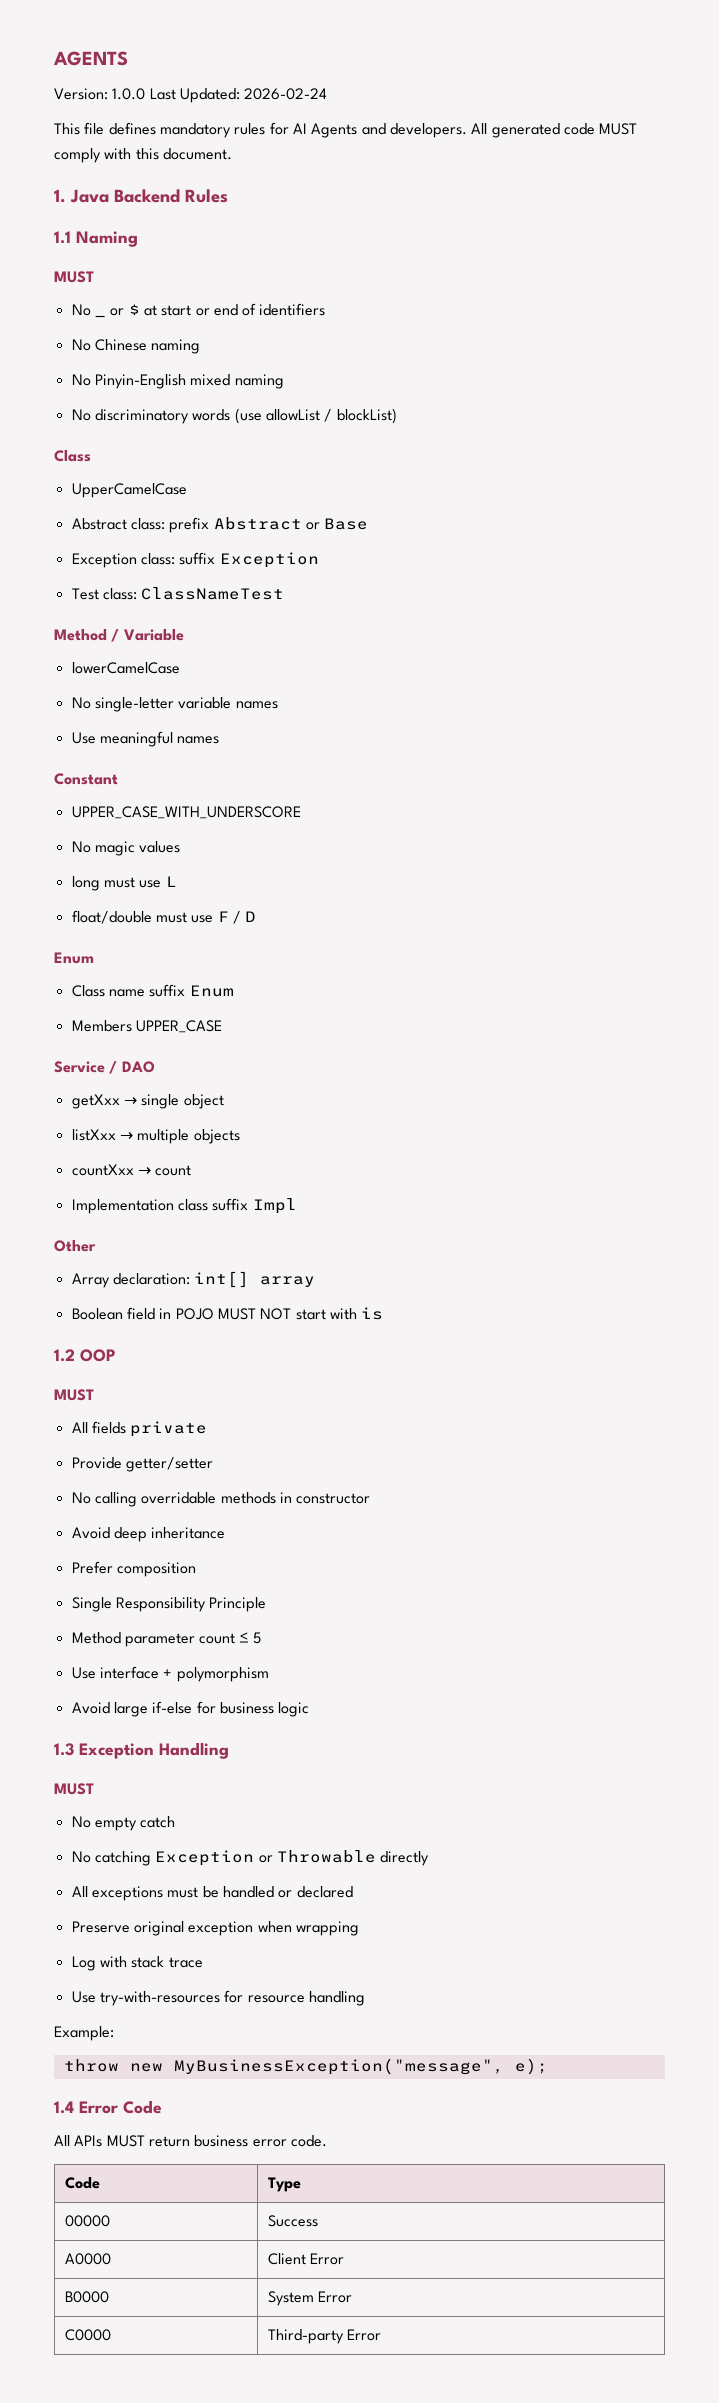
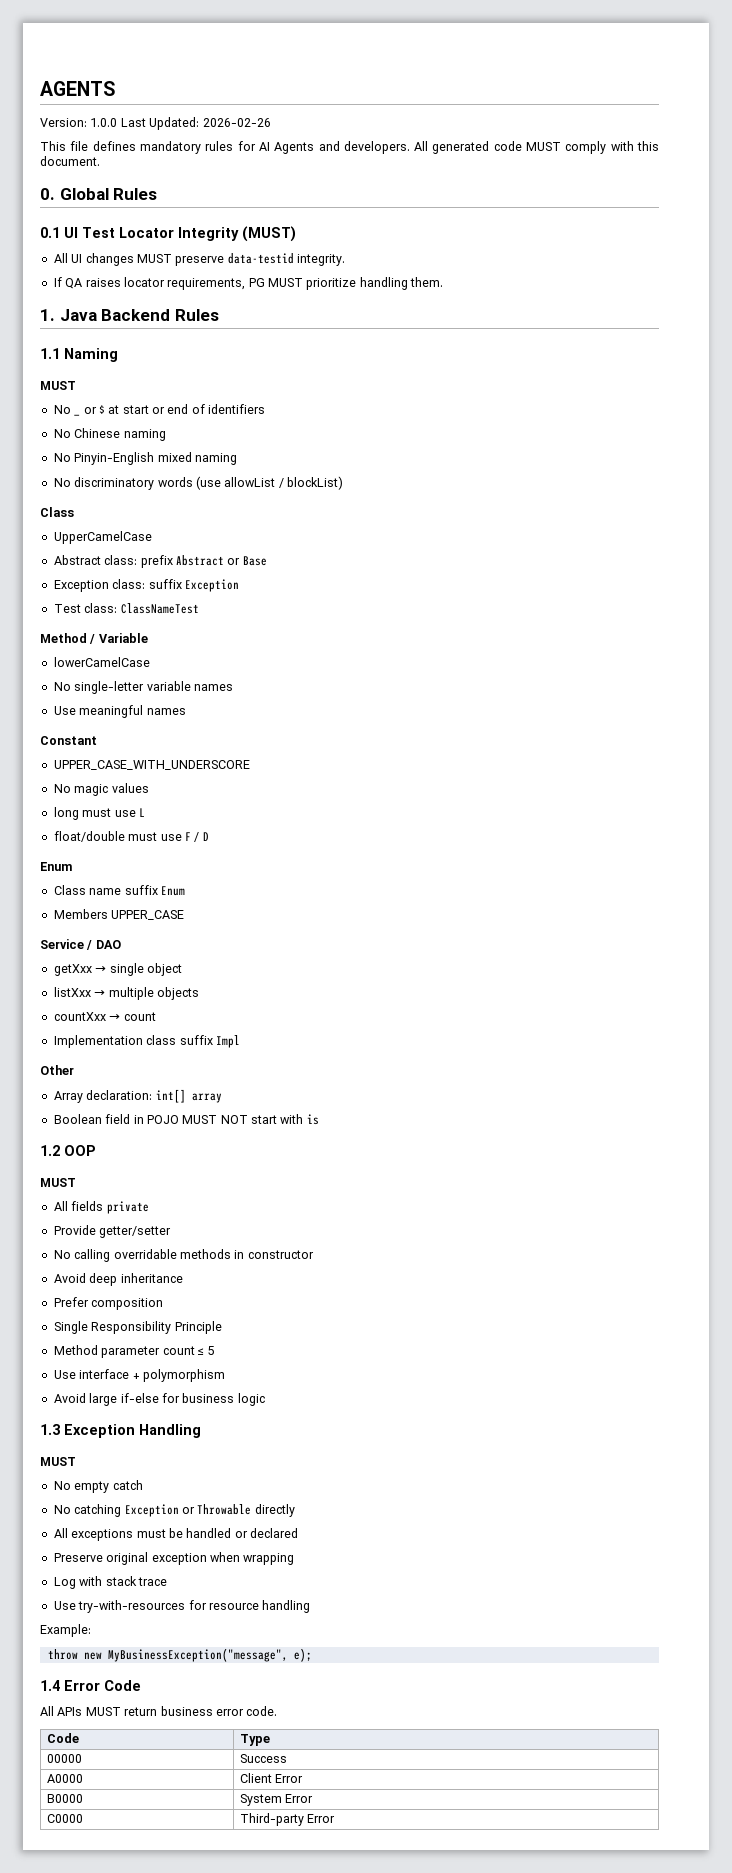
- Version: 1.0.0 Last Updated: 2026-02-24
+ Version: 1.0.0 Last Updated: 2026-02-26
+ 0. Global Rules
+ 0.1 UI Test Locator Integrity (MUST)
+ All UI changes MUST preserve data-testid integrity.
+ If QA raises locator requirements, PG MUST prioritize handling them.

